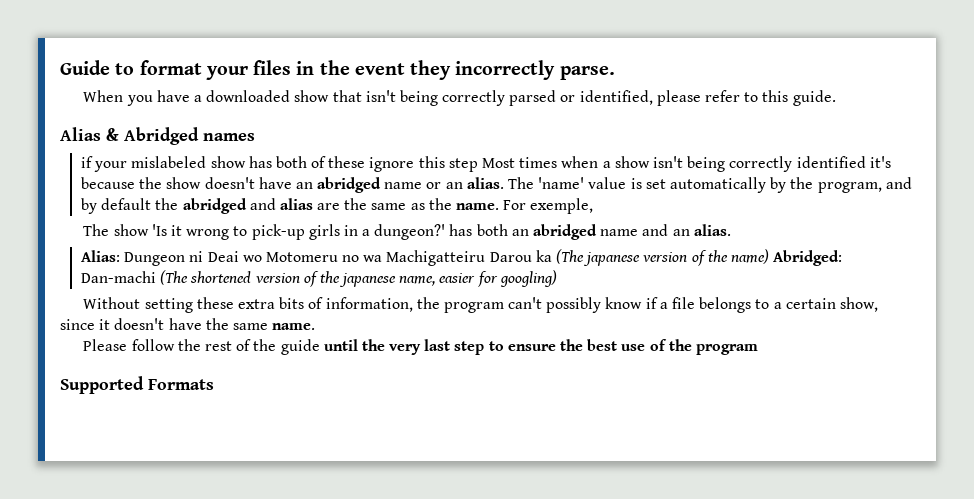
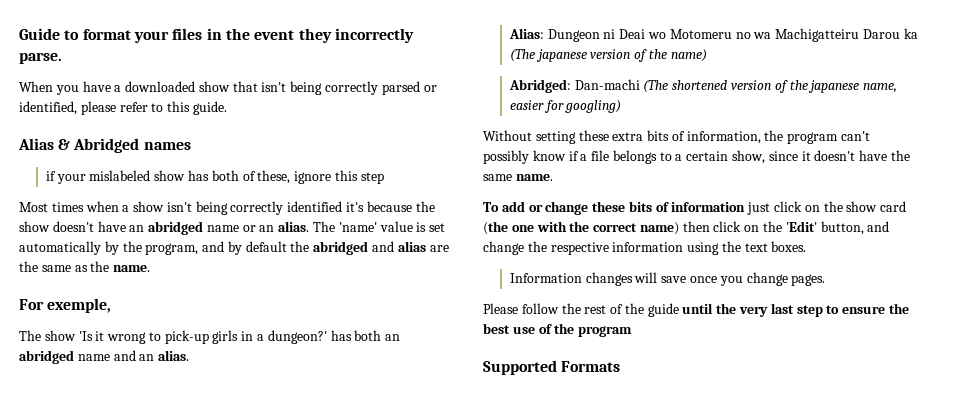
- if your mislabeled show has both of these ignore this step Most times when a show isn't being correctly identified it's because the show doesn't have an abridged name or an alias.
+ if your mislabeled show has both of these, ignore this step
+ Most times when a show isn't being correctly identified it's because the show doesn't have an abridged name or an alias.
- The 'name' value is set automatically by the program, and by default the abridged and alias are the same as the name. For exemple,
+ The 'name' value is set automatically by the program, and by default the abridged and alias are the same as the name.
+ For exemple,
- Alias: Dungeon ni Deai wo Motomeru no wa Machigatteiru Darou ka (The japanese version of the name) Abridged: Dan-machi (The shortened version of the japanese name, easier for googling)
+ Alias: Dungeon ni Deai wo Motomeru no wa Machigatteiru Darou ka (The japanese version of the name)
+ Abridged: Dan-machi (The shortened version of the japanese name, easier for googling)
+ To add or change these bits of information just click on the show card (the one with the correct name) then click on the 'Edit' button, and change the respective information using the text boxes.
+ Information changes will save once you change pages.

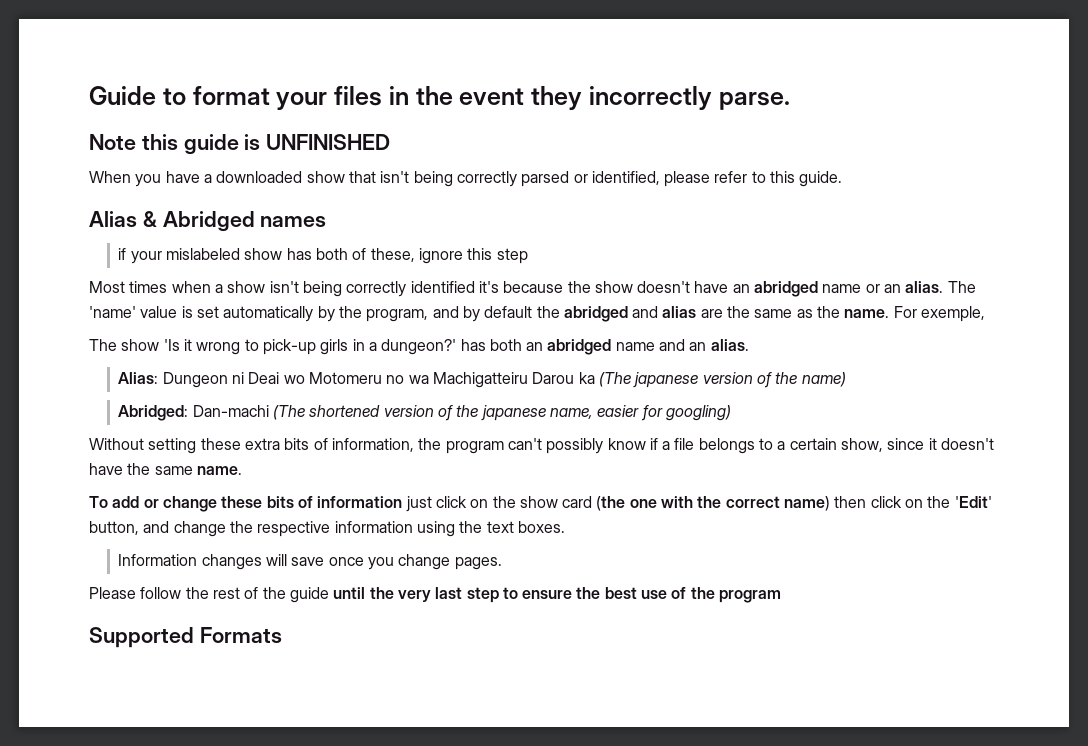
+ Note this guide is UNFINISHED
- The 'name' value is set automatically by the program, and by default the abridged and alias are the same as the name.
- For exemple,
+ The 'name' value is set automatically by the program, and by default the abridged and alias are the same as the name. For exemple,

